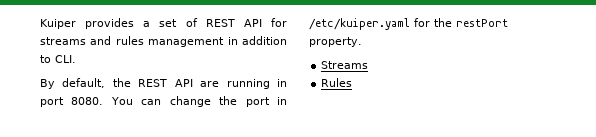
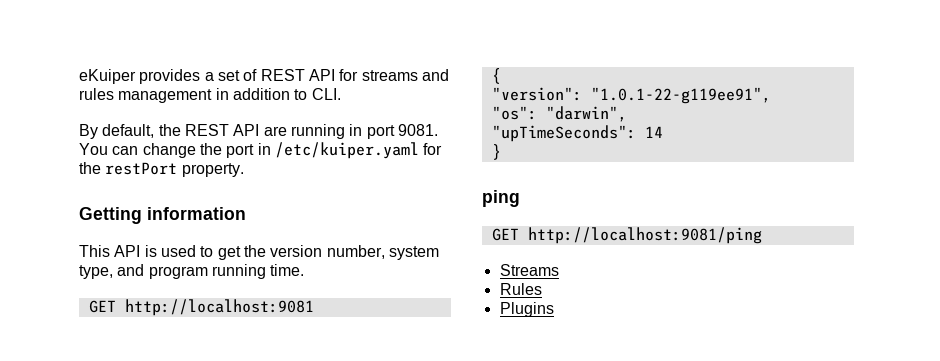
- Kuiper provides a set of REST API for streams and rules management in addition to CLI.
+ eKuiper provides a set of REST API for streams and rules management in addition to CLI.
- By default, the REST API are running in port 8080.
+ By default, the REST API are running in port 9081.
+ Getting information
+ This API is used to get the version number, system type, and program running time.
+ GET http://localhost:9081
+ {
+ "version": "1.0.1-22-g119ee91",
+ "os": "darwin",
+ "upTimeSeconds": 14
+ }
+ ping
+ GET http://localhost:9081/ping
+ Plugins

